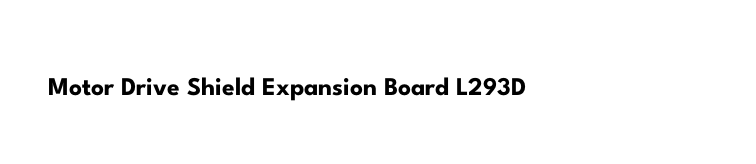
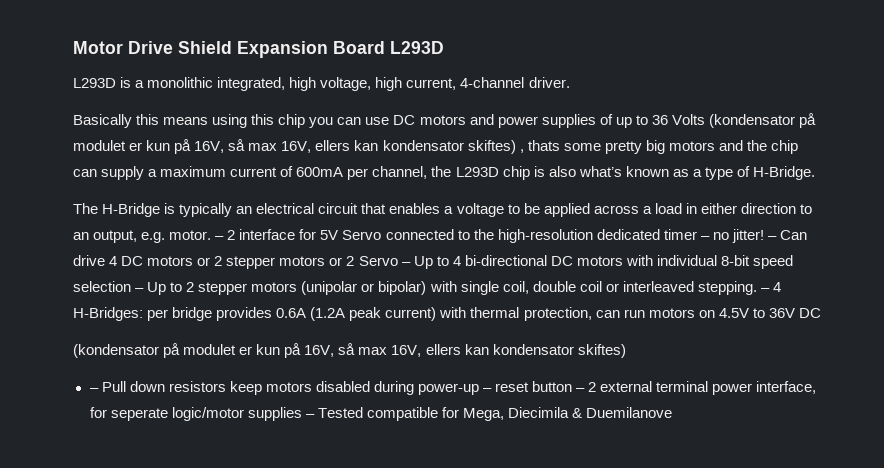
+ L293D is a monolithic integrated, high voltage, high current, 4-channel driver.
+ Basically this means using this chip you can use DC motors and power supplies of up to 36 Volts (kondensator på modulet er kun på 16V, så max 16V, ellers kan kondensator skiftes) , thats some pretty big motors and the chip can supply a maximum current of 600mA per channel, the L293D chip is also what’s known as a type of H-Bridge.
+ The H-Bridge is typically an electrical circuit that enables a voltage to be applied across a load in either direction to an output, e.g. motor. – 2 interface for 5V Servo connected to the high-resolution dedicated timer – no jitter! – Can drive 4 DC motors or 2 stepper motors or 2 Servo – Up to 4 bi-directional DC motors with individual 8-bit speed selection – Up to 2 stepper motors (unipolar or bipolar) with single coil, double coil or interleaved stepping. – 4 H-Bridges: per bridge provides 0.6A (1.2A peak current) with thermal protection, can run motors on 4.5V to 36V DC
+ (kondensator på modulet er kun på 16V, så max 16V, ellers kan kondensator skiftes)
+ – Pull down resistors keep motors disabled during power-up – reset button – 2 external terminal power interface, for seperate logic/motor supplies – Tested compatible for Mega, Diecimila & Duemilanove

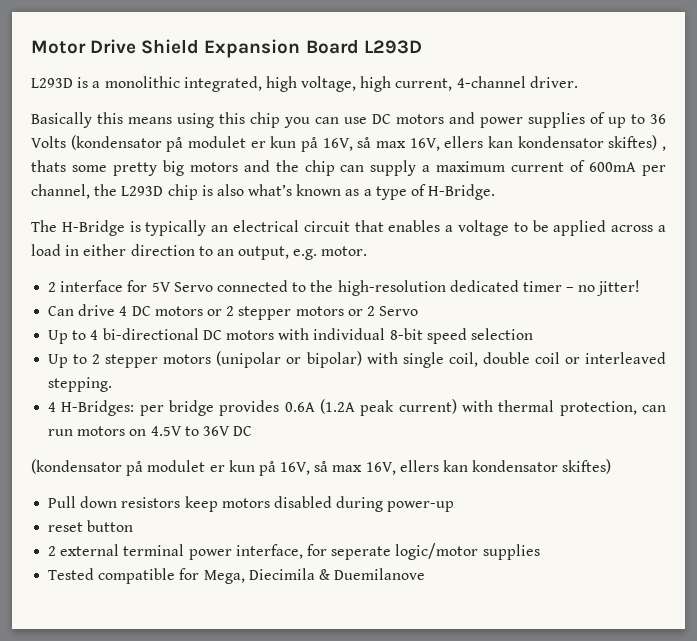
- The H-Bridge is typically an electrical circuit that enables a voltage to be applied across a load in either direction to an output, e.g. motor. – 2 interface for 5V Servo connected to the high-resolution dedicated timer – no jitter! – Can drive 4 DC motors or 2 stepper motors or 2 Servo – Up to 4 bi-directional DC motors with individual 8-bit speed selection – Up to 2 stepper motors (unipolar or bipolar) with single coil, double coil or interleaved stepping. – 4 H-Bridges:
+ The H-Bridge is typically an electrical circuit that enables a voltage to be applied across a load in either direction to an output, e.g. motor.
+ 2 interface for 5V Servo connected to the high-resolution dedicated timer – no jitter!
+ Can drive 4 DC motors or 2 stepper motors or 2 Servo
+ Up to 4 bi-directional DC motors with individual 8-bit speed selection
+ Up to 2 stepper motors (unipolar or bipolar) with single coil, double coil or interleaved stepping.
+ 4 H-Bridges:
- – Pull down resistors keep motors disabled during power-up – reset button – 2 external terminal power interface, for seperate logic/motor supplies – Tested compatible for Mega, Diecimila & Duemilanove
+ Pull down resistors keep motors disabled during power-up
+ reset button
+ 2 external terminal power interface, for seperate logic/motor supplies
+ Tested compatible for Mega, Diecimila & Duemilanove

